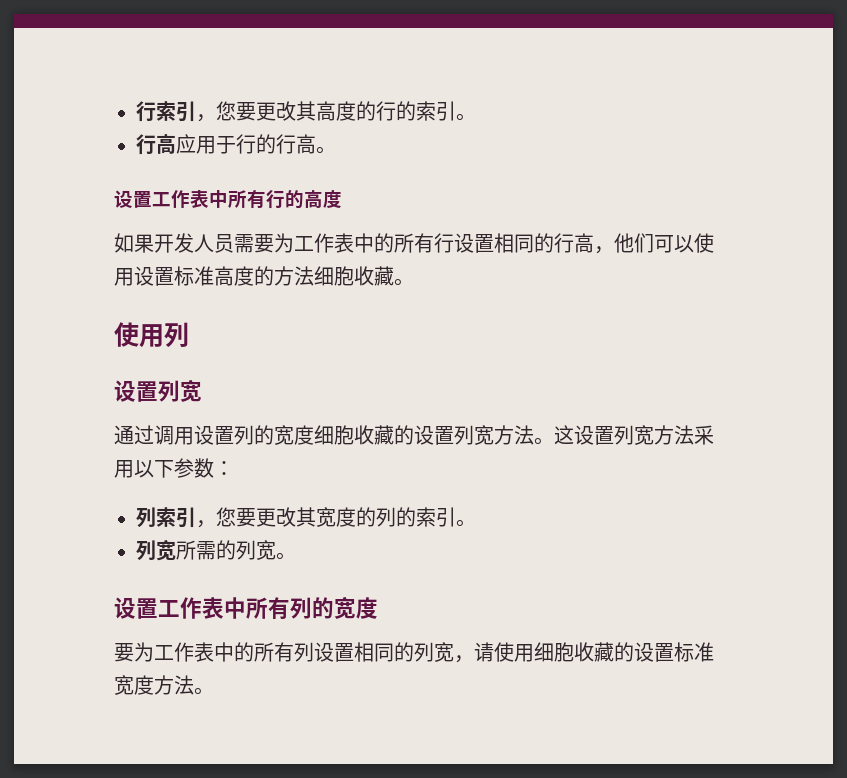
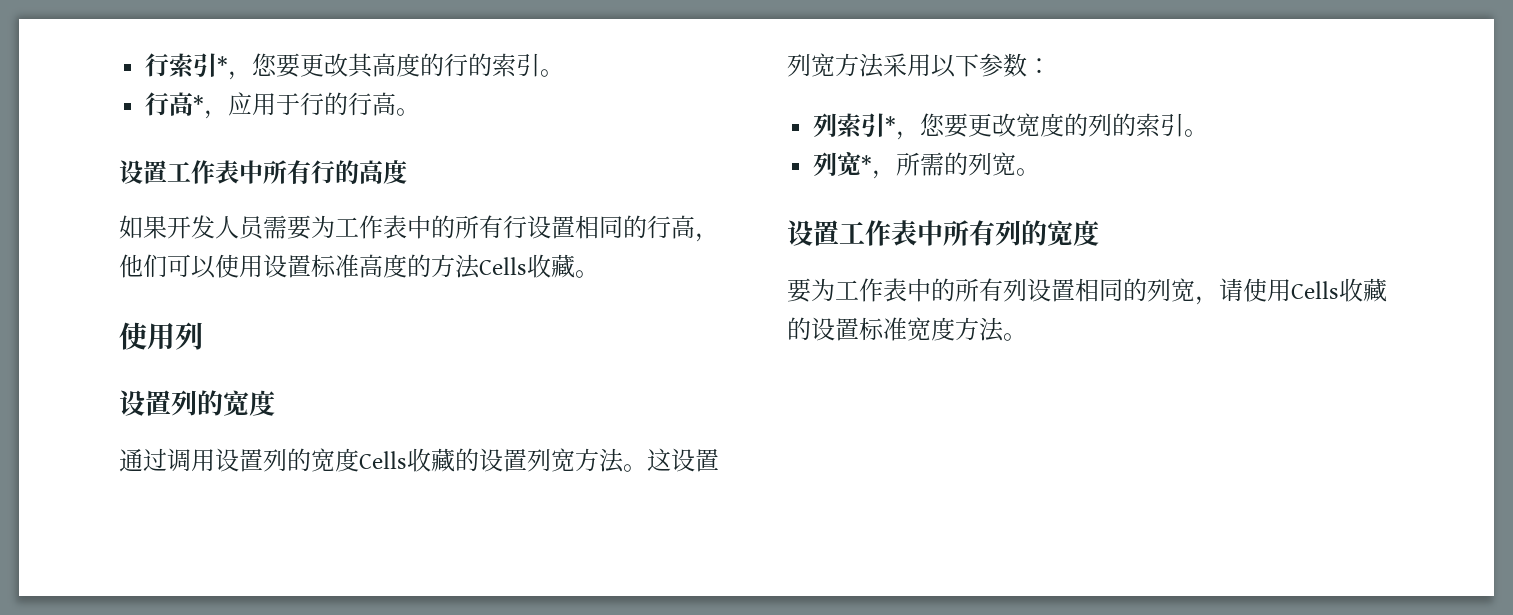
- 行索引，您要更改其高度的行的索引。
+ 行索引*，您要更改其高度的行的索引。
- 行高应用于行的行高。
+ 行高*，应用于行的行高。
- 如果开发人员需要为工作表中的所有行设置相同的行高，他们可以使用设置标准高度的方法细胞收藏。
+ 如果开发人员需要为工作表中的所有行设置相同的行高，他们可以使用设置标准高度的方法Cells收藏。
  使用列
- 设置列宽
+ 设置列的宽度
- 通过调用设置列的宽度细胞收藏的设置列宽方法。
+ 通过调用设置列的宽度Cells收藏的设置列宽方法。
- 列索引，您要更改其宽度的列的索引。
+ 列索引*，您要更改宽度的列的索引。
- 列宽所需的列宽。
+ 列宽*，所需的列宽。
- 要为工作表中的所有列设置相同的列宽，请使用细胞收藏的设置标准宽度方法。
+ 要为工作表中的所有列设置相同的列宽，请使用Cells收藏的设置标准宽度方法。

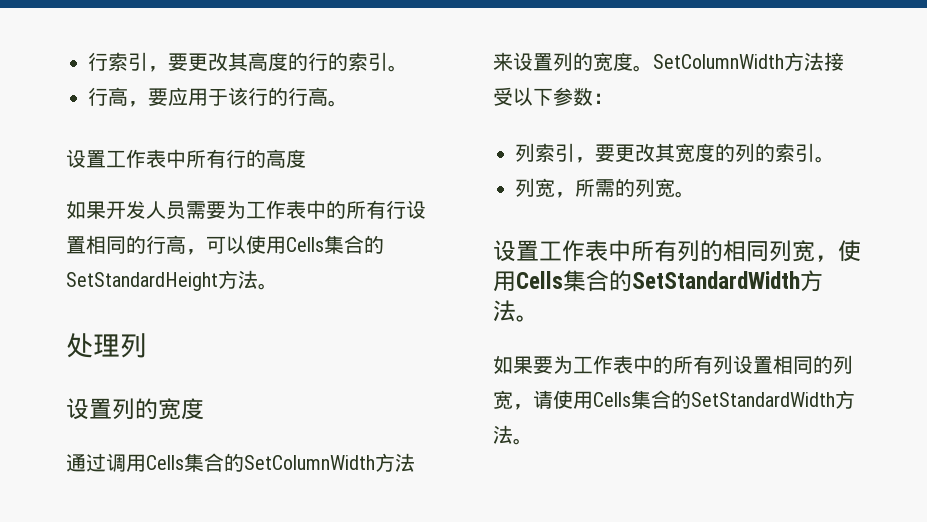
- 行索引*，您要更改其高度的行的索引。
+ 行索引，要更改其高度的行的索引。
- 行高*，应用于行的行高。
+ 行高，要应用于该行的行高。
- 如果开发人员需要为工作表中的所有行设置相同的行高，他们可以使用设置标准高度的方法Cells收藏。
- 使用列
+ 如果开发人员需要为工作表中的所有行设置相同的行高，可以使用Cells集合的SetStandardHeight方法。
+ 处理列
- 通过调用设置列的宽度Cells收藏的设置列宽方法。这设置列宽方法采用以下参数：
+ 通过调用Cells集合的SetColumnWidth方法来设置列的宽度。SetColumnWidth方法接受以下参数：
- 列索引*，您要更改宽度的列的索引。
+ 列索引，要更改其宽度的列的索引。
- 列宽*，所需的列宽。
+ 列宽，所需的列宽。
- 设置工作表中所有列的宽度
- 要为工作表中的所有列设置相同的列宽，请使用Cells收藏的设置标准宽度方法。
+ 设置工作表中所有列的相同列宽，使用Cells集合的SetStandardWidth方法。
+ 如果要为工作表中的所有列设置相同的列宽，请使用Cells集合的SetStandardWidth方法。

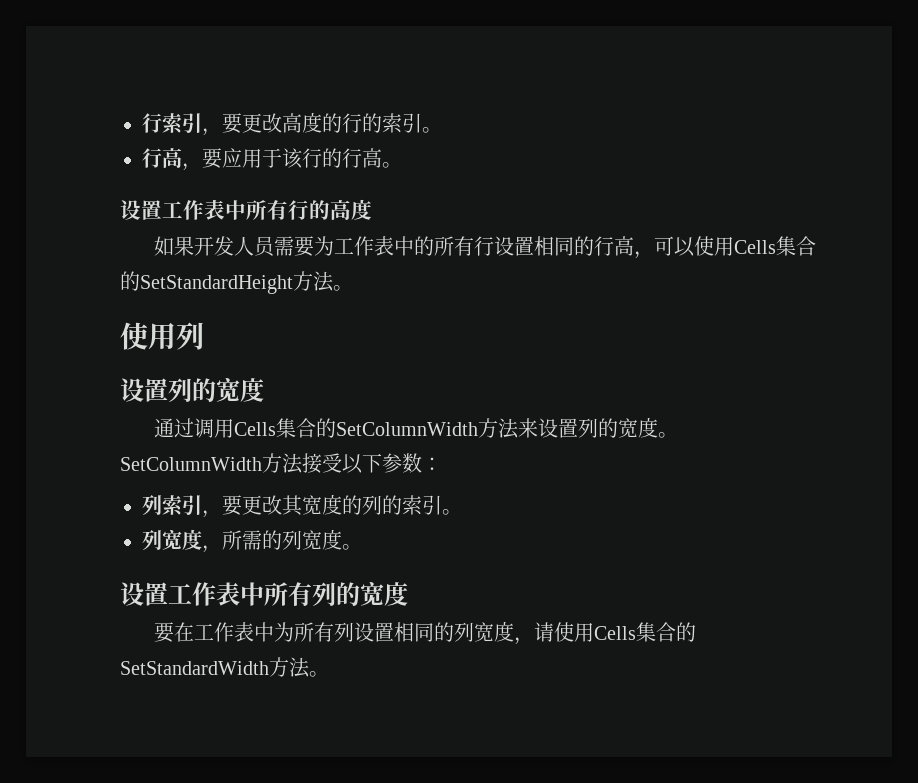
- 行索引，要更改其高度的行的索引。
+ 行索引，要更改高度的行的索引。
- 处理列
+ 使用列
- 列宽，所需的列宽。
+ 列宽度，所需的列宽度。
- 设置工作表中所有列的相同列宽，使用Cells集合的SetStandardWidth方法。
- 如果要为工作表中的所有列设置相同的列宽，请使用Cells集合的SetStandardWidth方法。
+ 设置工作表中所有列的宽度
+ 要在工作表中为所有列设置相同的列宽度，请使用Cells集合的SetStandardWidth方法。

